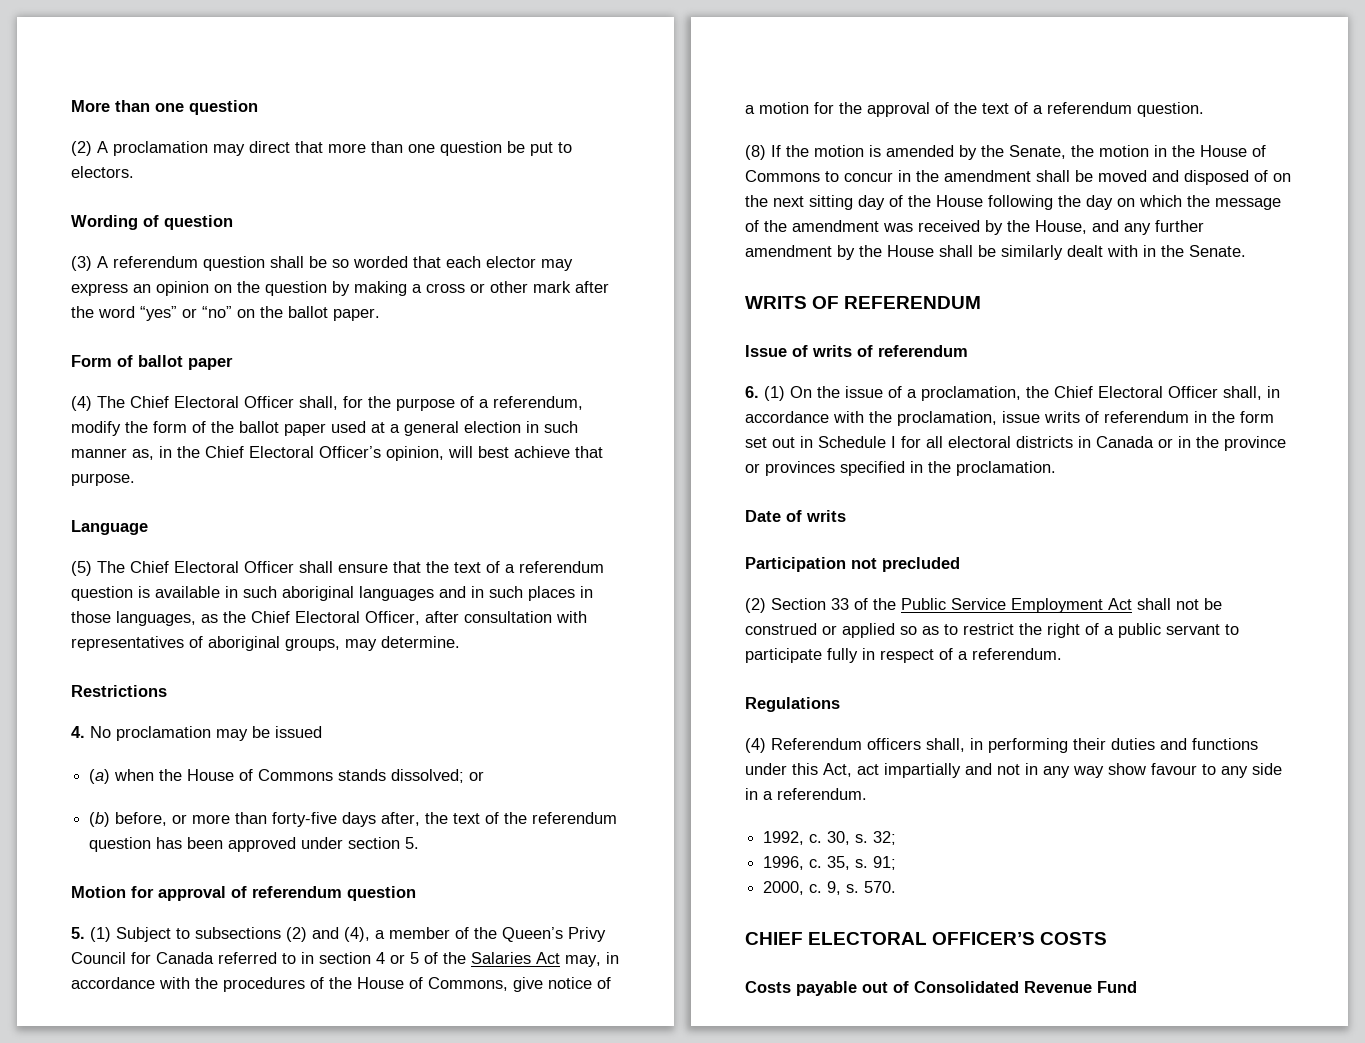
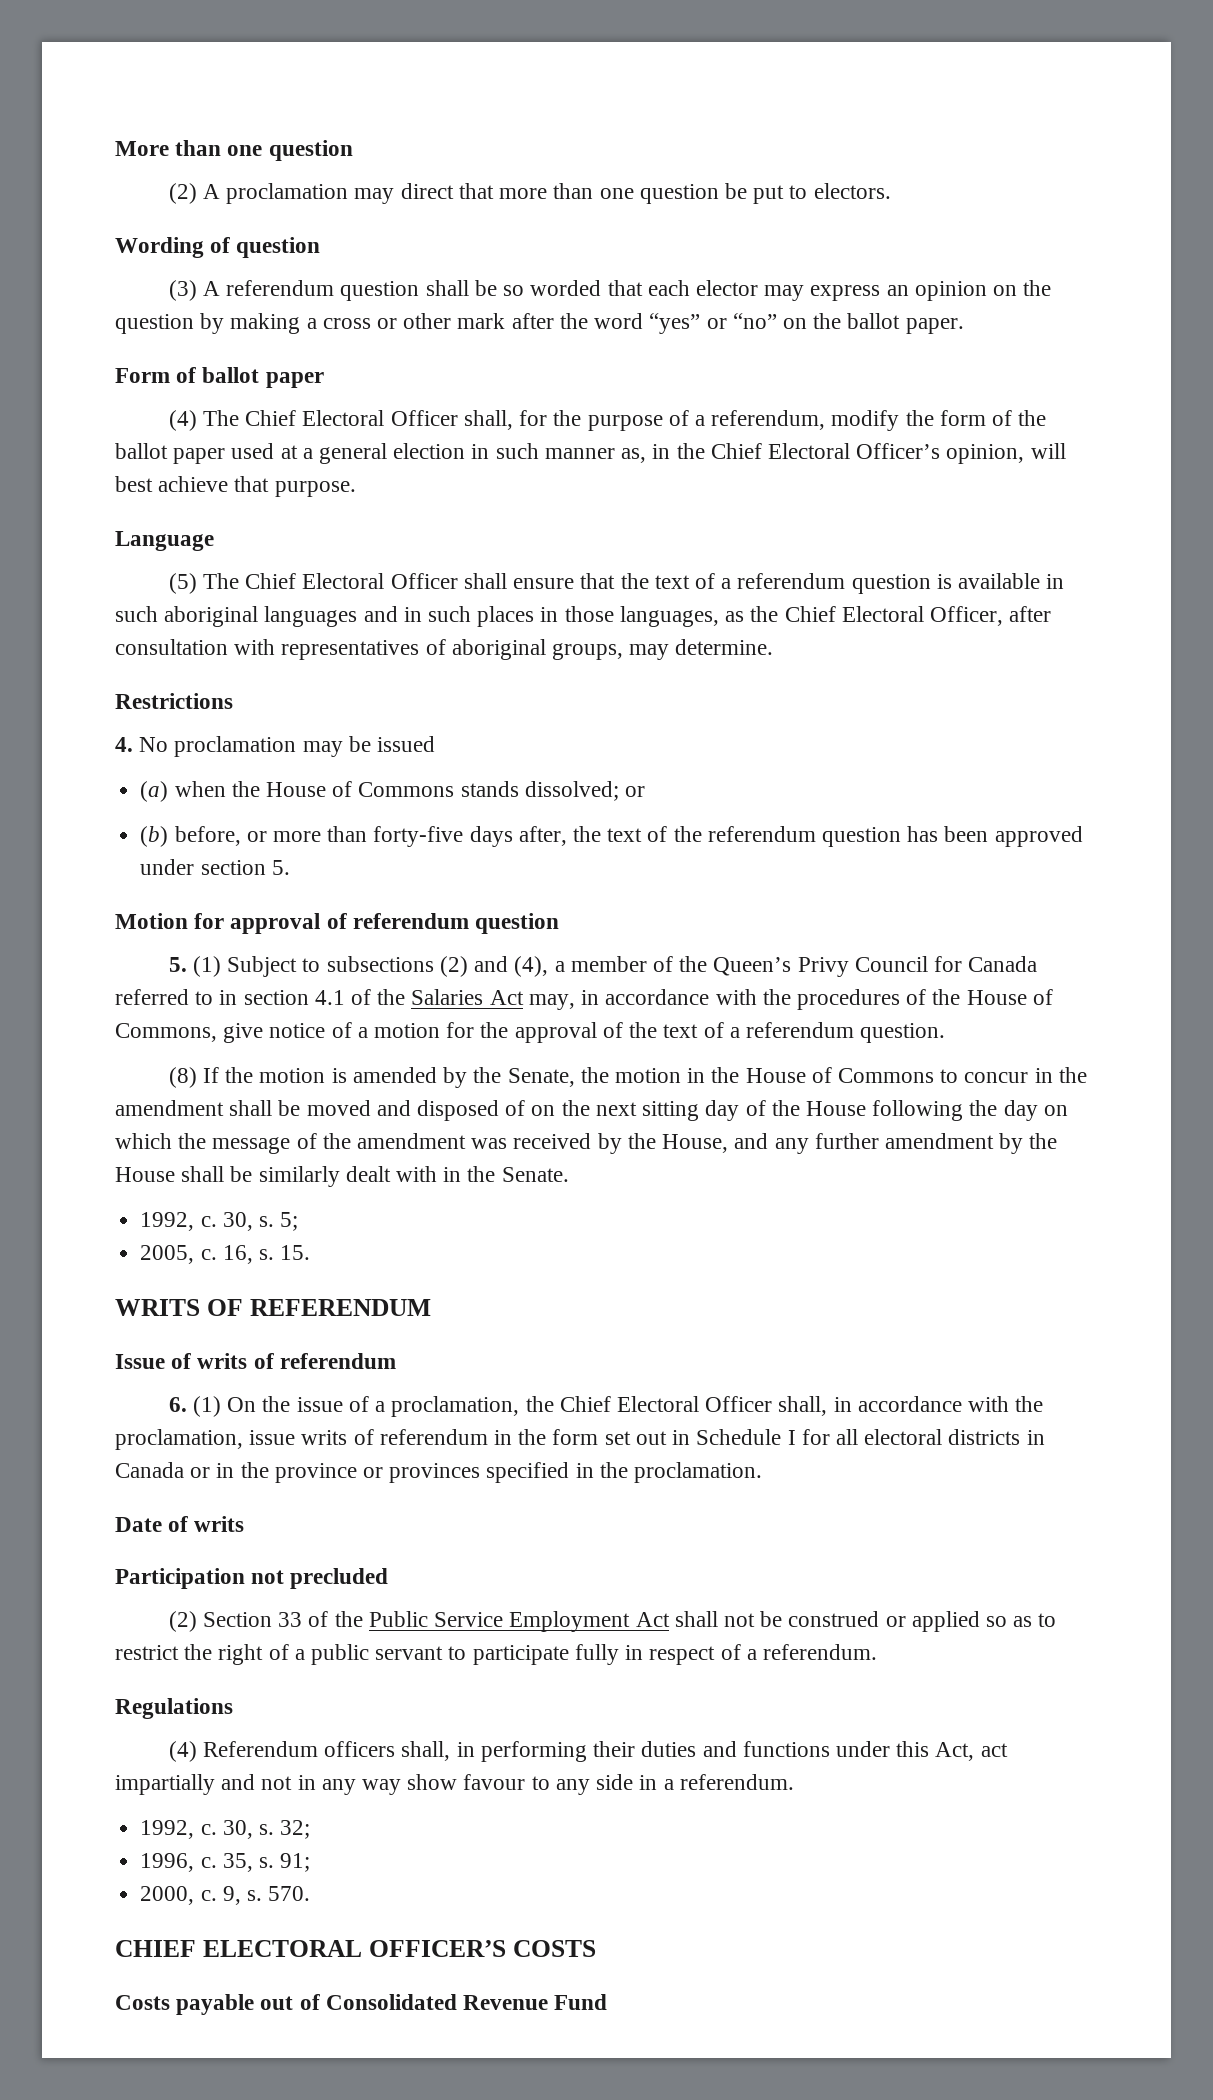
- 5. (1) Subject to subsections (2) and (4), a member of the Queen’s Privy Council for Canada referred to in section 4 or 5 of the Salaries Act may, in accordance with the procedures of the House of Commons, give notice of a motion for the approval of the text of a referendum question.
+ 5. (1) Subject to subsections (2) and (4), a member of the Queen’s Privy Council for Canada referred to in section 4.1 of the Salaries Act may, in accordance with the procedures of the House of Commons, give notice of a motion for the approval of the text of a referendum question.
+ 1992, c. 30, s. 5;
+ 2005, c. 16, s. 15.

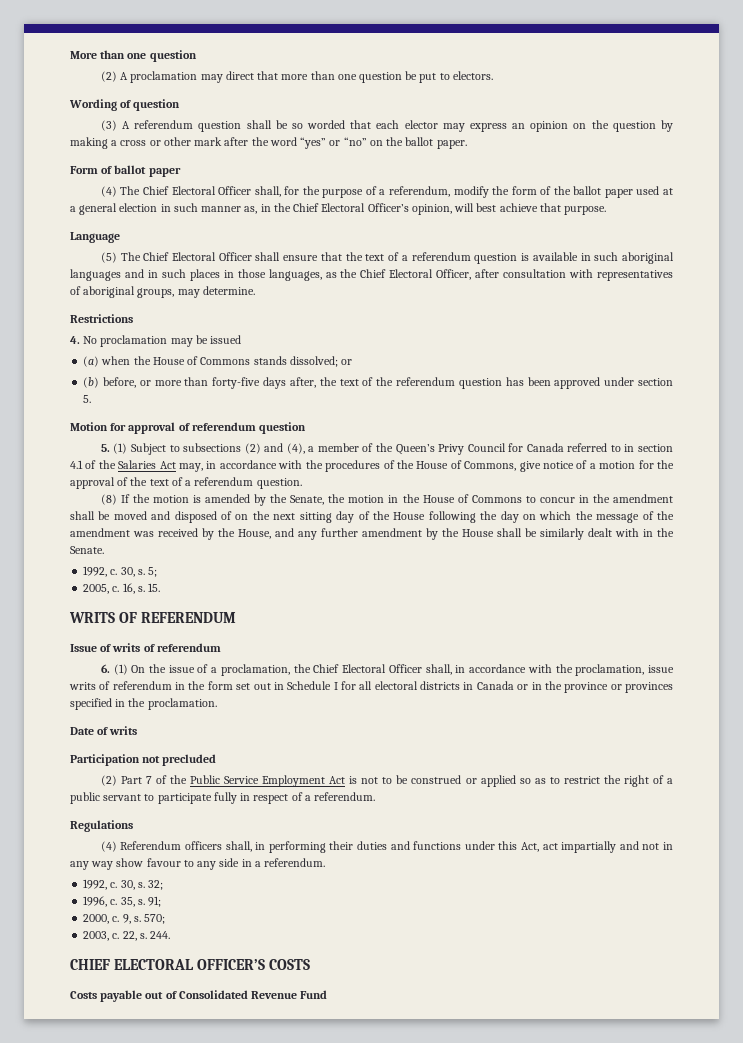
- (2) Section 33 of the Public Service Employment Act shall not be construed or applied so as to restrict the right of a public servant to participate fully in respect of a referendum.
+ (2) Part 7 of the Public Service Employment Act is not to be construed or applied so as to restrict the right of a public servant to participate fully in respect of a referendum.
- 570.
+ 570;
+ 2003, c. 22, s. 244.

